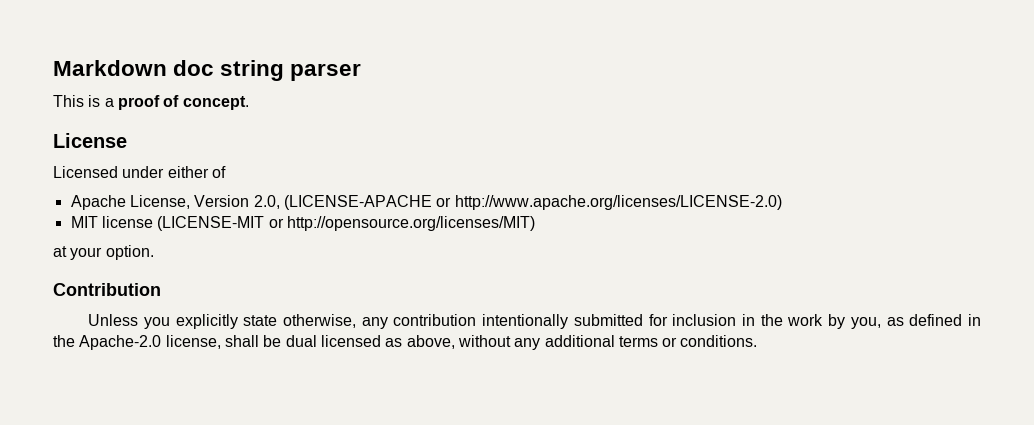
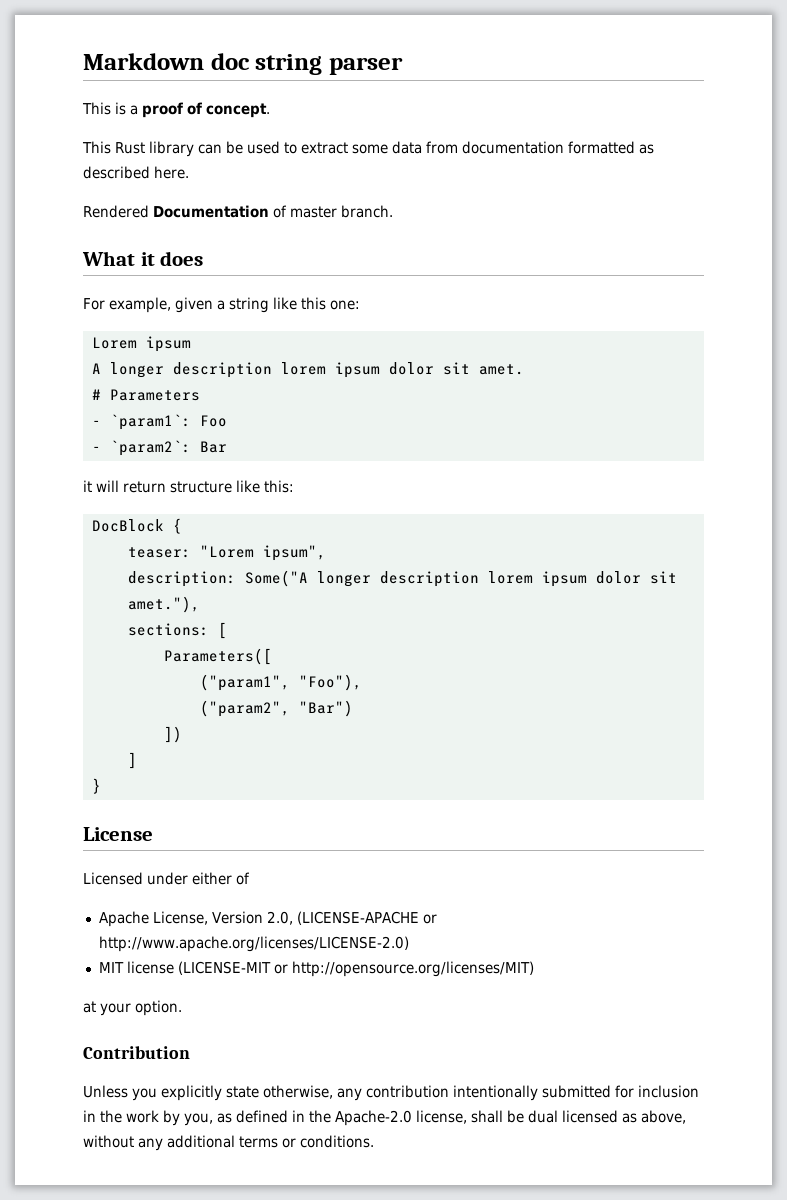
+ This Rust library can be used to extract some data from documentation formatted as described here.
+ Rendered Documentation of master branch.
+ What it does
+ For example, given a string like this one:
+ Lorem ipsum
+ A longer description lorem ipsum dolor sit amet.
+ # Parameters
+ - `param1`: Foo
+ - `param2`: Bar
+ it will return structure like this:
+ DocBlock {
+ teaser: "Lorem ipsum",
+ description: Some("A longer description lorem ipsum dolor sit amet."),
+ sections: [
+ Parameters([
+ ("param1", "Foo"),
+ ("param2", "Bar")
+ ])
+ ]
+ }

